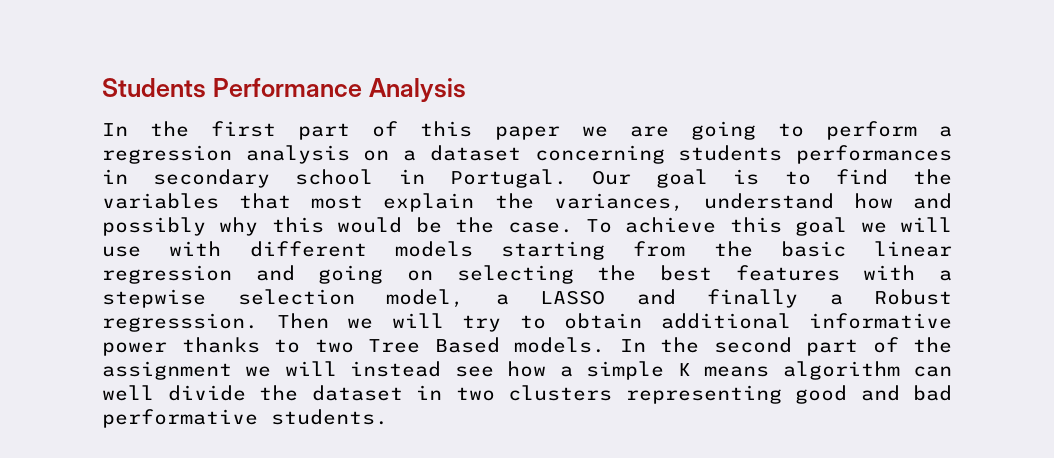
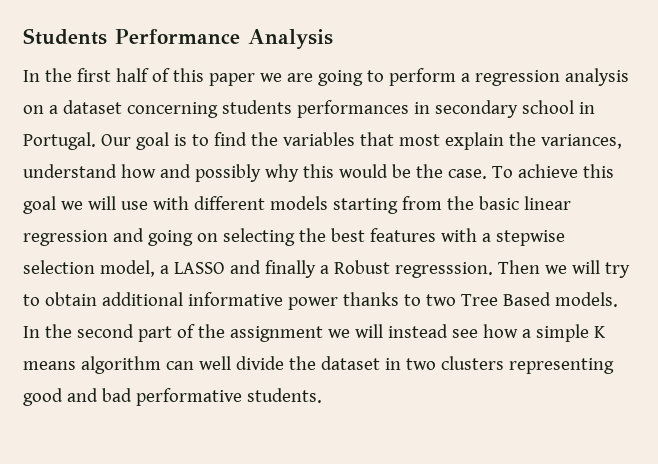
- In the first part of this paper we are going to perform a regression analysis on a dataset concerning students performances in secondary school in Portugal.
+ In the first half of this paper we are going to perform a regression analysis on a dataset concerning students performances in secondary school in Portugal.

